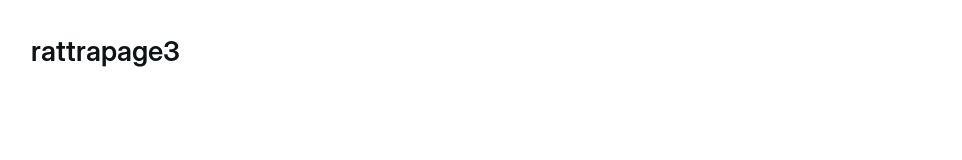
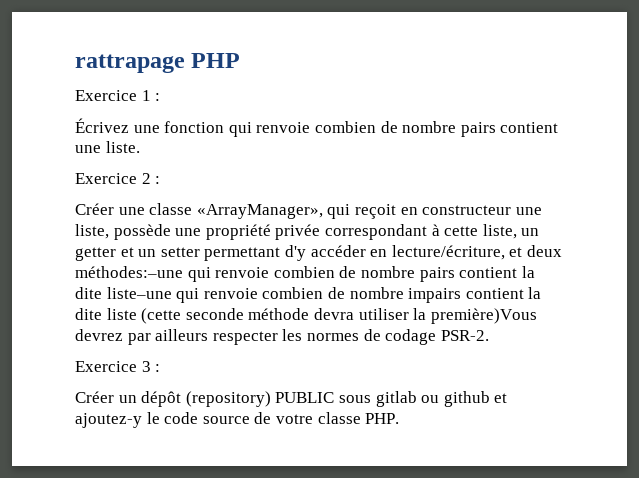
- rattrapage3
+ rattrapage PHP
+ Exercice 1 :
+ Écrivez une fonction qui renvoie combien de nombre pairs contient une liste.
+ Exercice 2 :
+ Créer une classe «ArrayManager», qui reçoit en constructeur une liste, possède une propriété privée correspondant à cette liste, un getter et un setter permettant d'y accéder en lecture/écriture, et deux méthodes:–une qui renvoie combien de nombre pairs contient la dite liste–une qui renvoie combien de nombre impairs contient la dite liste (cette seconde méthode devra utiliser la première)Vous devrez par ailleurs respecter les normes de codage PSR-2.
+ Exercice 3 :
+ Créer un dépôt (repository) PUBLIC sous gitlab ou github et ajoutez-y le code source de votre classe PHP.

